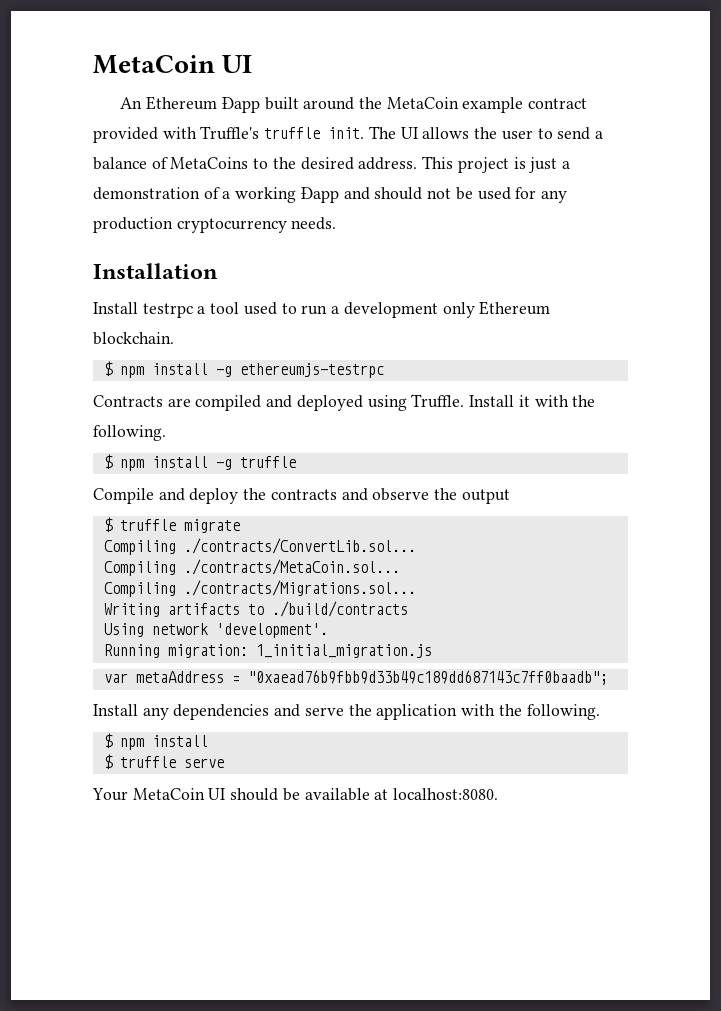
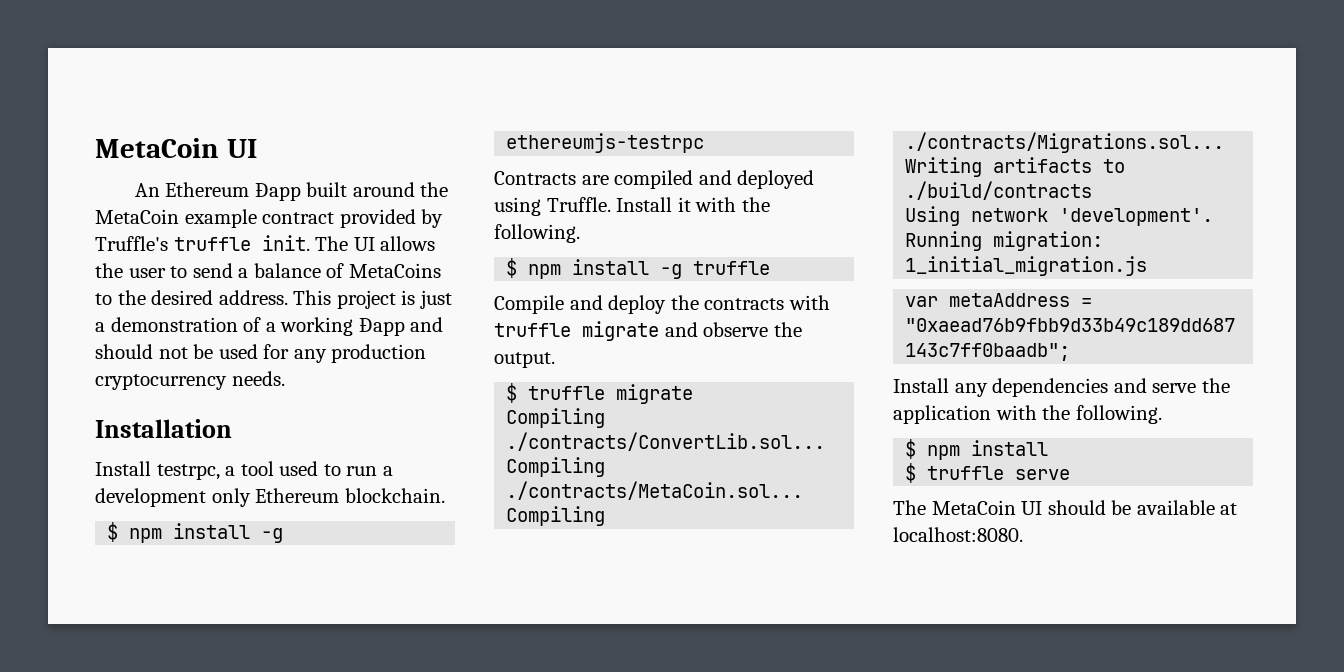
- An Ethereum Ðapp built around the MetaCoin example contract provided with Truffle's truffle init.
+ An Ethereum Ðapp built around the MetaCoin example contract provided by Truffle's truffle init.
- Install testrpc a tool used to run a development only Ethereum blockchain.
+ Install testrpc, a tool used to run a development only Ethereum blockchain.
- Compile and deploy the contracts and observe the output
+ Compile and deploy the contracts with truffle migrate and observe the output.
- Your MetaCoin UI should be available at localhost:8080.
+ The MetaCoin UI should be available at localhost:8080.

